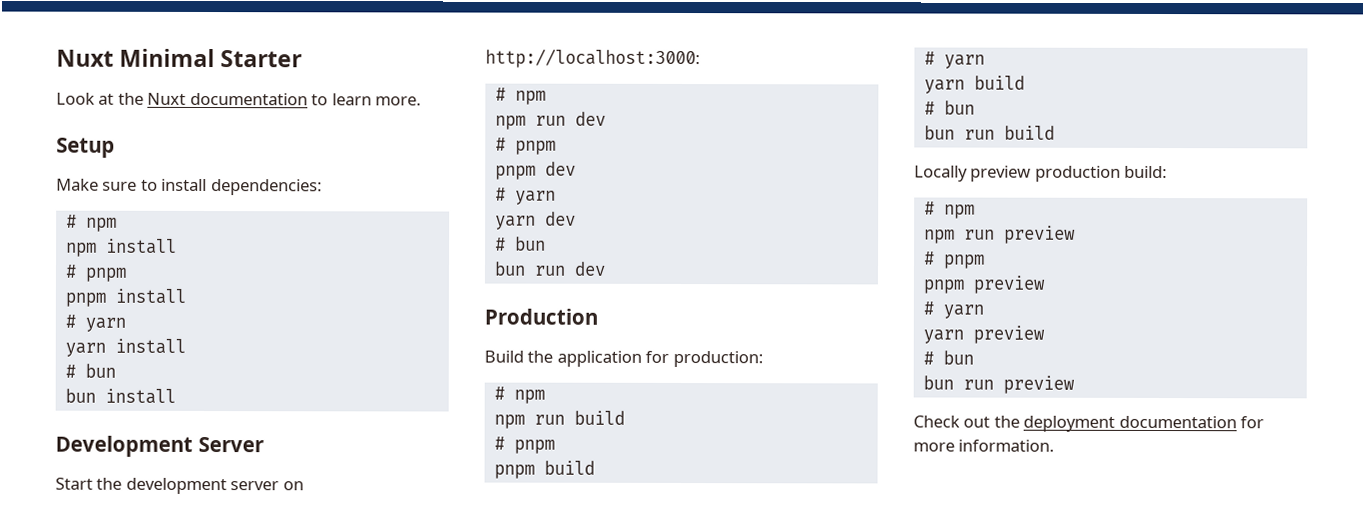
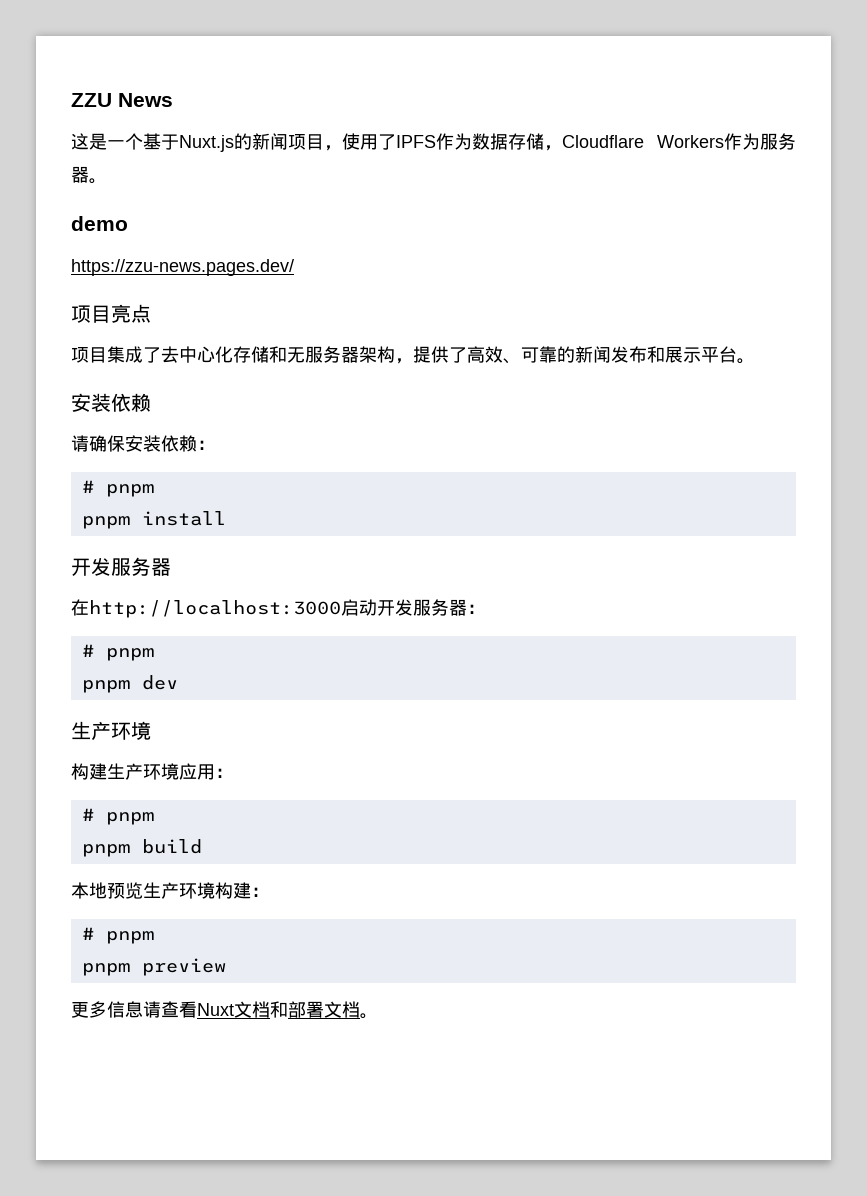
- Nuxt Minimal Starter
- Look at the Nuxt documentation to learn more.
- Setup
- Make sure to install dependencies:
- # npm
- npm install
+ ZZU News
+ 这是一个基于Nuxt.js的新闻项目，使用了IPFS作为数据存储，Cloudflare Workers作为服务器。
+ demo
+ https://zzu-news.pages.dev/
+ 项目亮点
+ 项目集成了去中心化存储和无服务器架构，提供了高效、可靠的新闻发布和展示平台。
+ 安装依赖
+ 请确保安装依赖：
  # pnpm
  pnpm install
- # yarn
- yarn install
- # bun
- bun install
- Development Server
- Start the development server on http://localhost:3000:
- # npm
- npm run dev
+ 开发服务器
+ 在http://localhost:3000启动开发服务器：
  # pnpm
  pnpm dev
- # yarn
- yarn dev
- # bun
- bun run dev
- Production
- Build the application for production:
- # npm
- npm run build
+ 生产环境
+ 构建生产环境应用：
  # pnpm
  pnpm build
- # yarn
- yarn build
- # bun
- bun run build
- Locally preview production build:
- # npm
- npm run preview
+ 本地预览生产环境构建：
  # pnpm
  pnpm preview
- # yarn
- yarn preview
- # bun
- bun run preview
- Check out the deployment documentation for more information.
+ 更多信息请查看Nuxt文档和部署文档。

